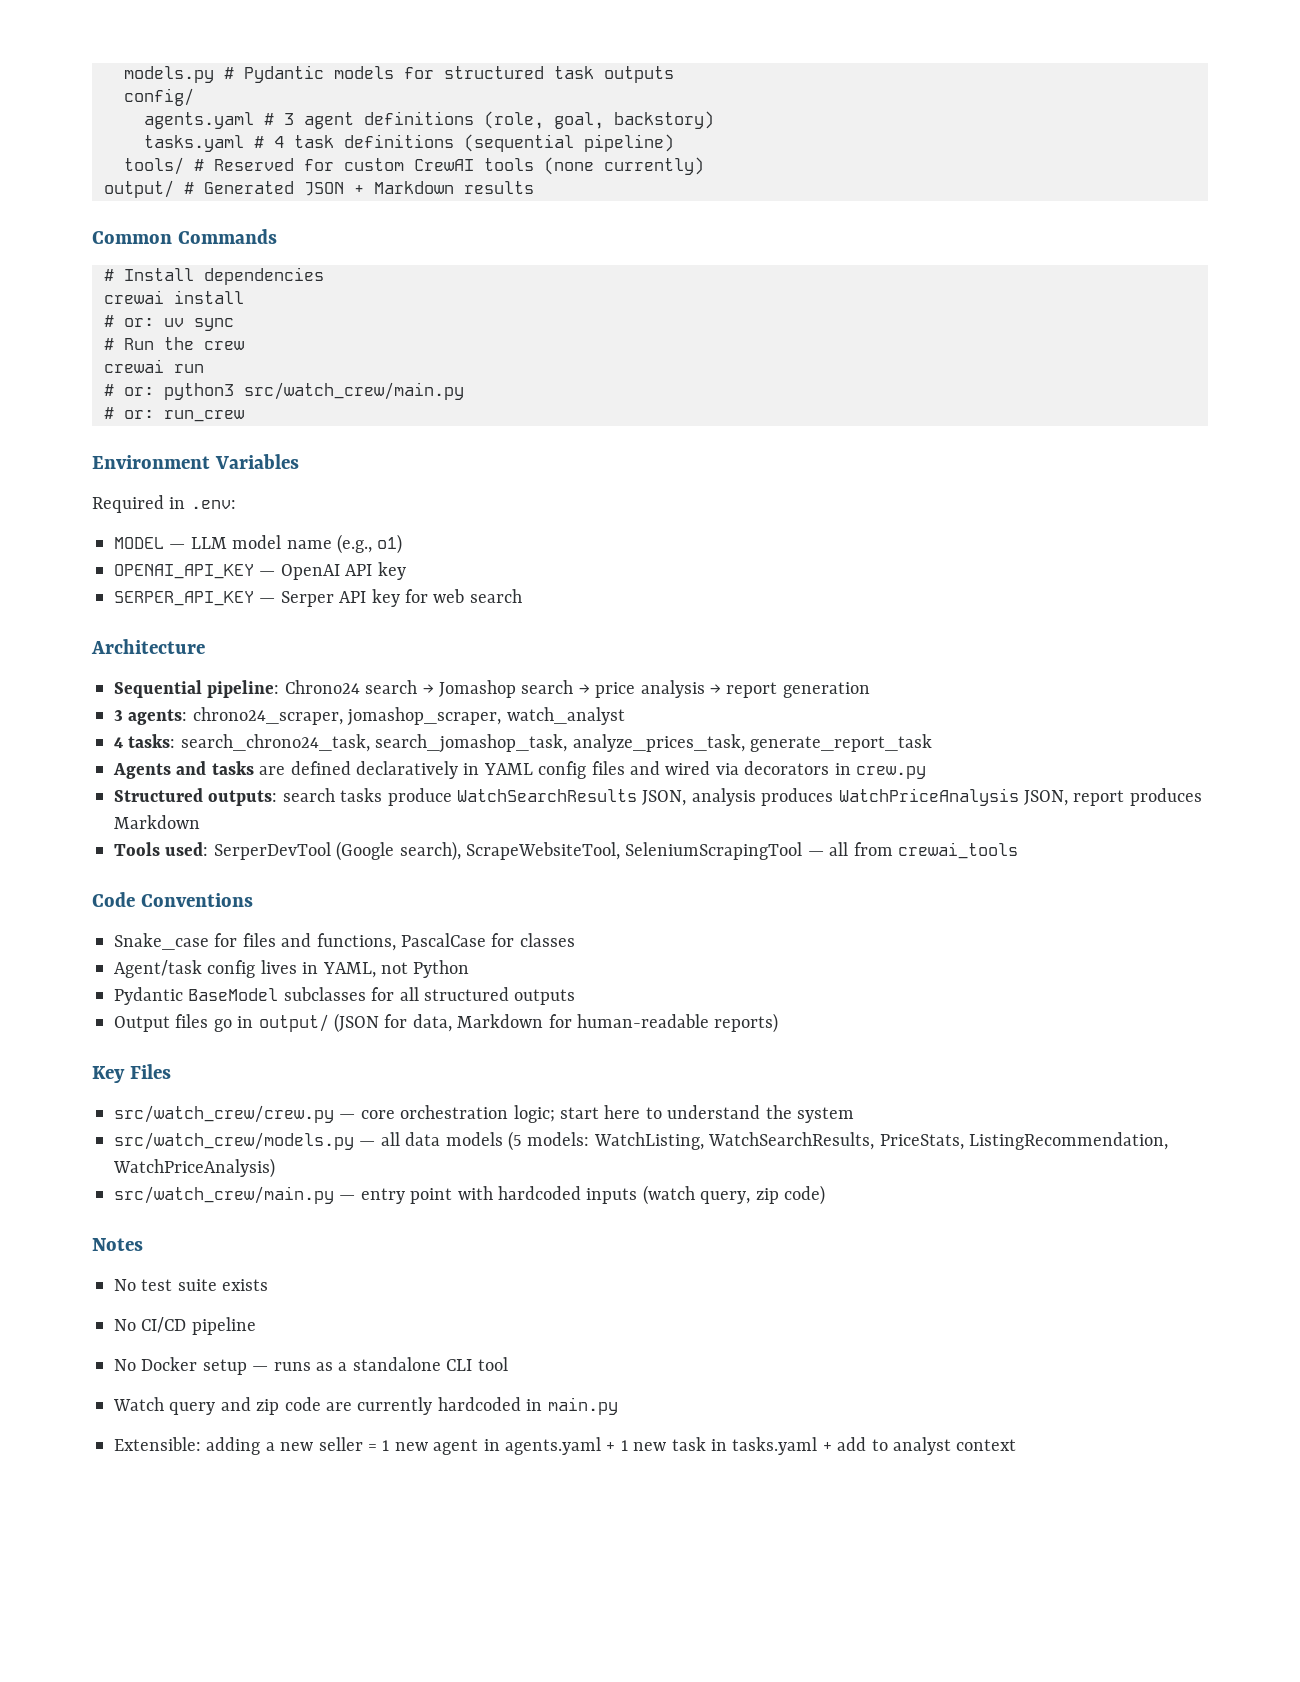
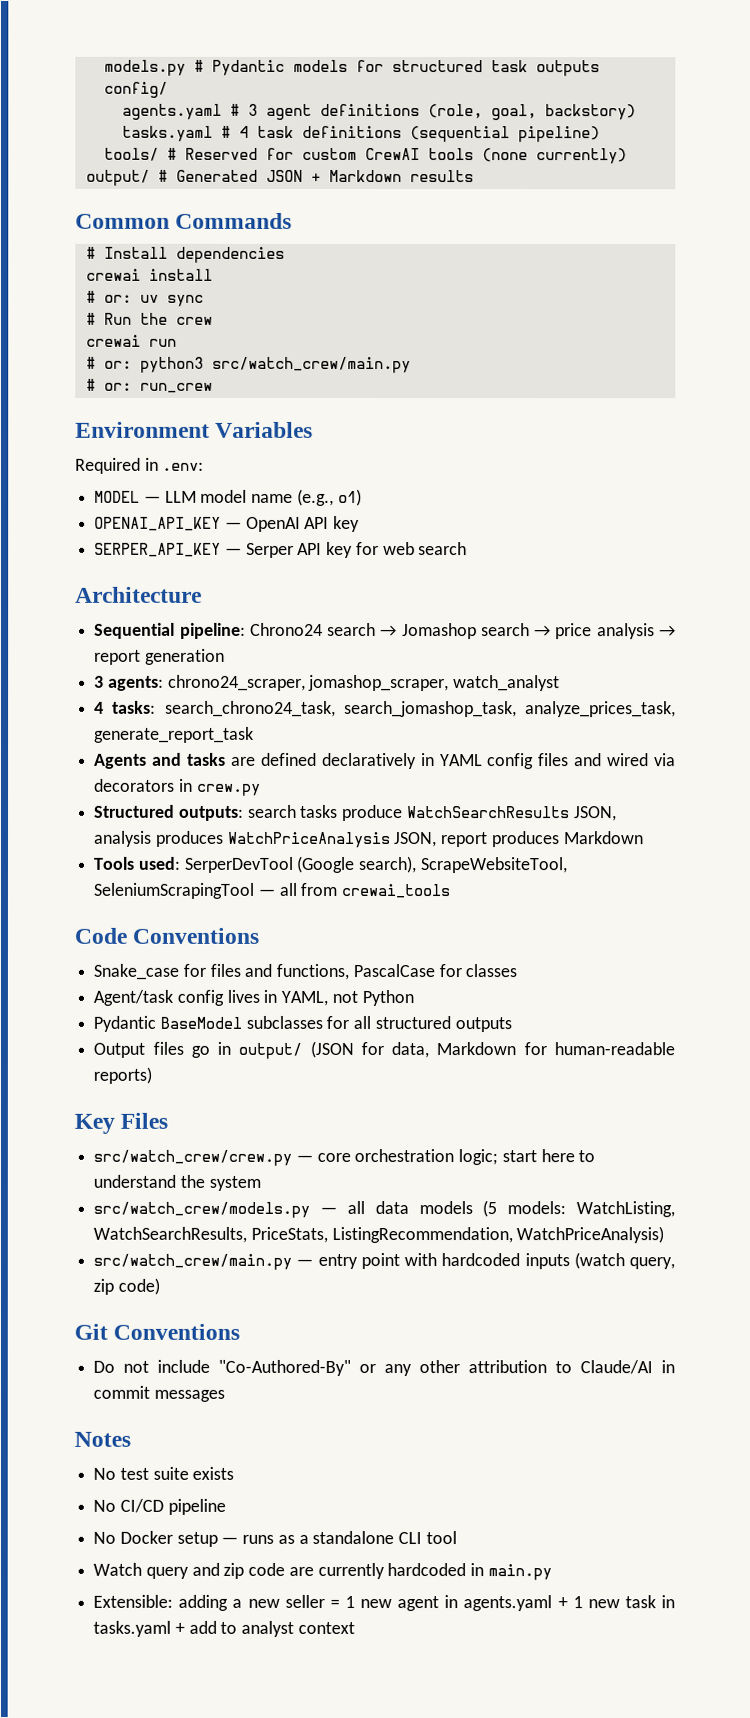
+ Git Conventions
+ Do not include "Co-Authored-By" or any other attribution to Claude/AI in commit messages

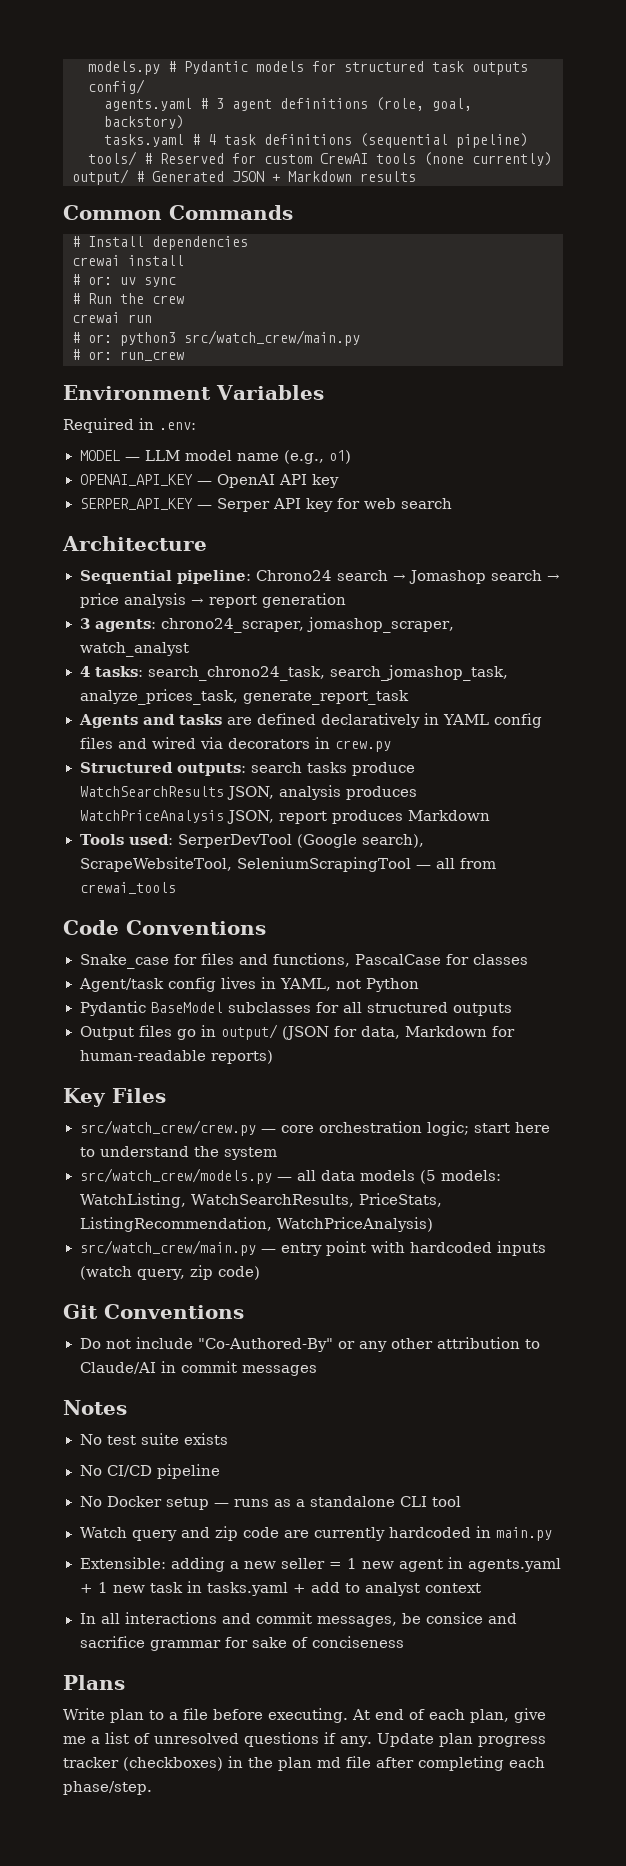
+ In all interactions and commit messages, be consice and sacrifice grammar for sake of conciseness
+ Plans
+ Write plan to a file before executing. At end of each plan, give me a list of unresolved questions if any. Update plan progress tracker (checkboxes) in the plan md file after completing each phase/step.

